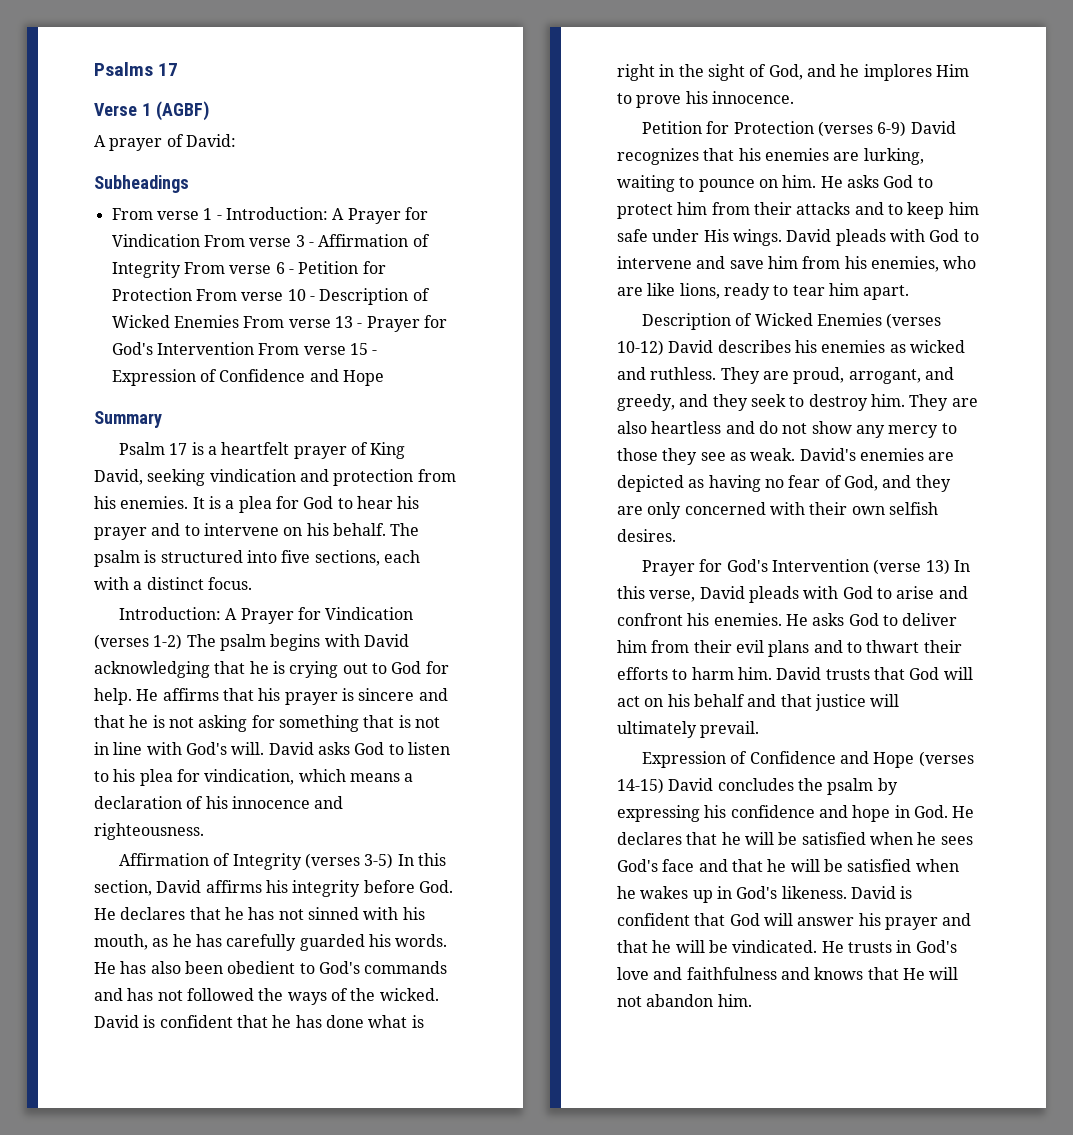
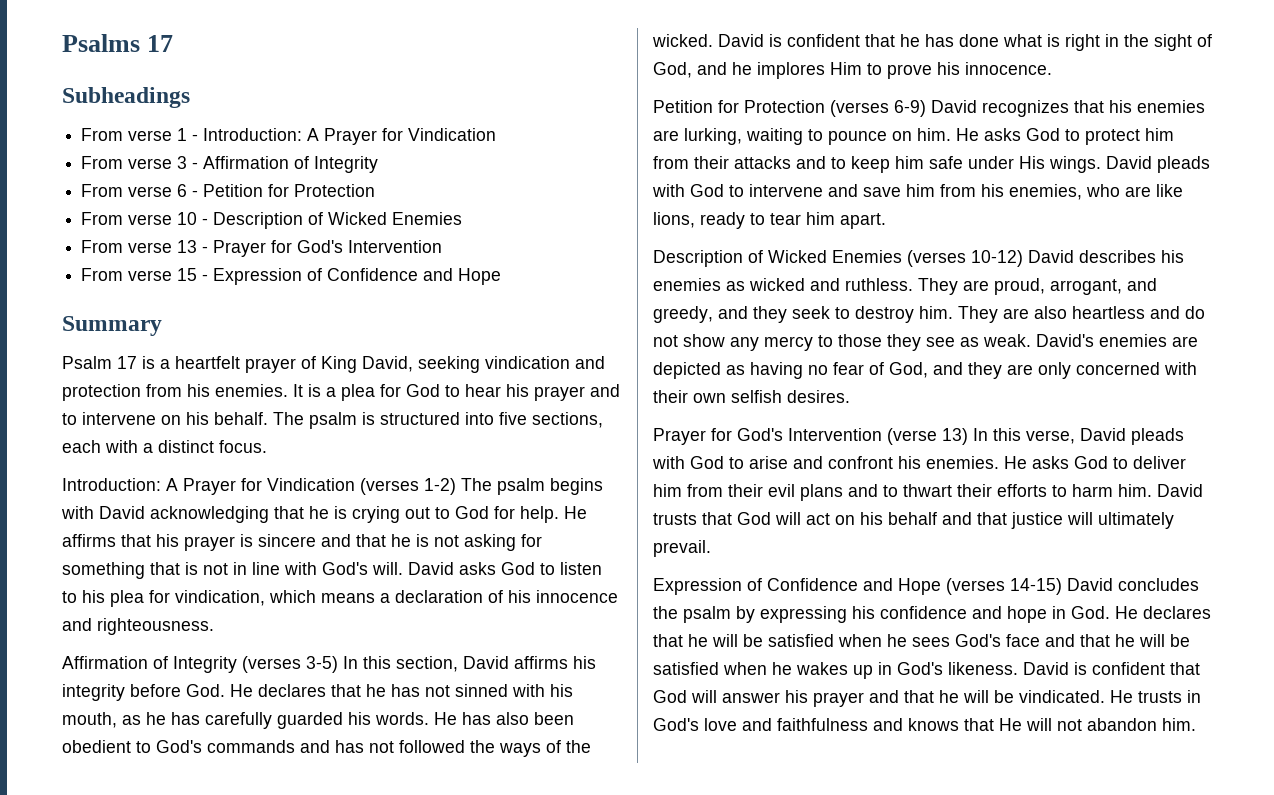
- Verse 1 (AGBF)
- A prayer of David:
- From verse 1 - Introduction: A Prayer for Vindication From verse 3 - Affirmation of Integrity From verse 6 - Petition for Protection From verse 10 - Description of Wicked Enemies From verse 13 - Prayer for God's Intervention From verse 15 - Expression of Confidence and Hope
+ From verse 1 - Introduction: A Prayer for Vindication
+ From verse 3 - Affirmation of Integrity
+ From verse 6 - Petition for Protection
+ From verse 10 - Description of Wicked Enemies
+ From verse 13 - Prayer for God's Intervention
+ From verse 15 - Expression of Confidence and Hope

